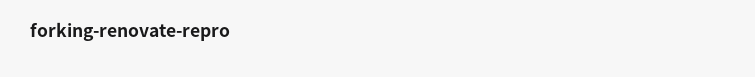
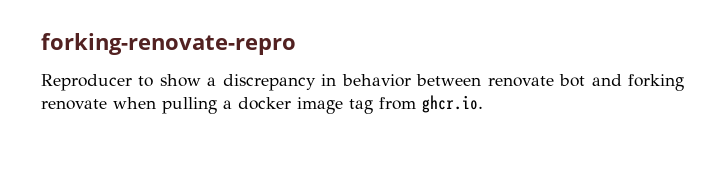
+ Reproducer to show a discrepancy in behavior between renovate bot and forking renovate when pulling a docker image tag from ghcr.io.

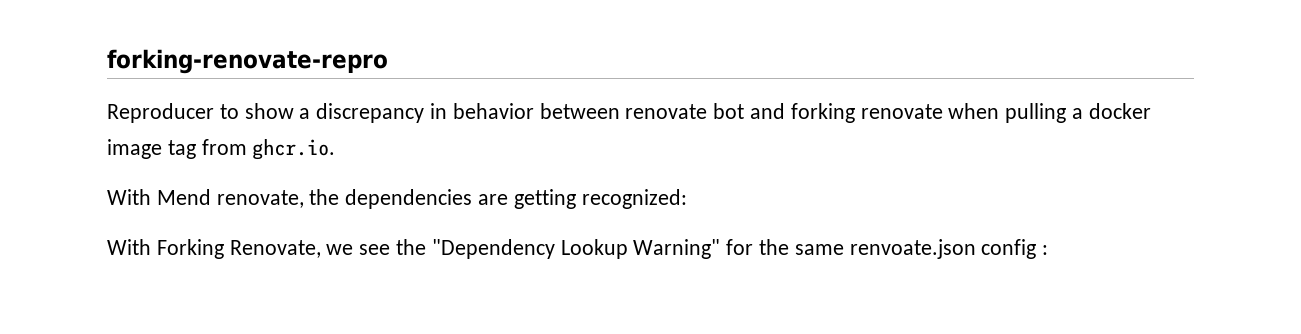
+ With Mend renovate, the dependencies are getting recognized:
+ With Forking Renovate, we see the "Dependency Lookup Warning" for the same renvoate.json config :

